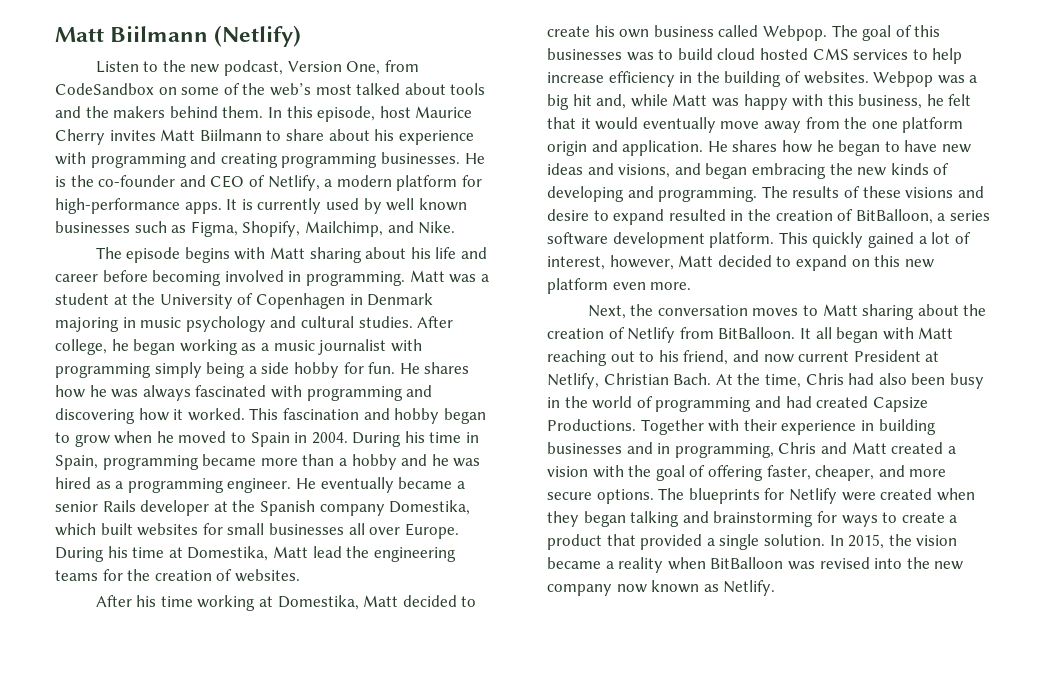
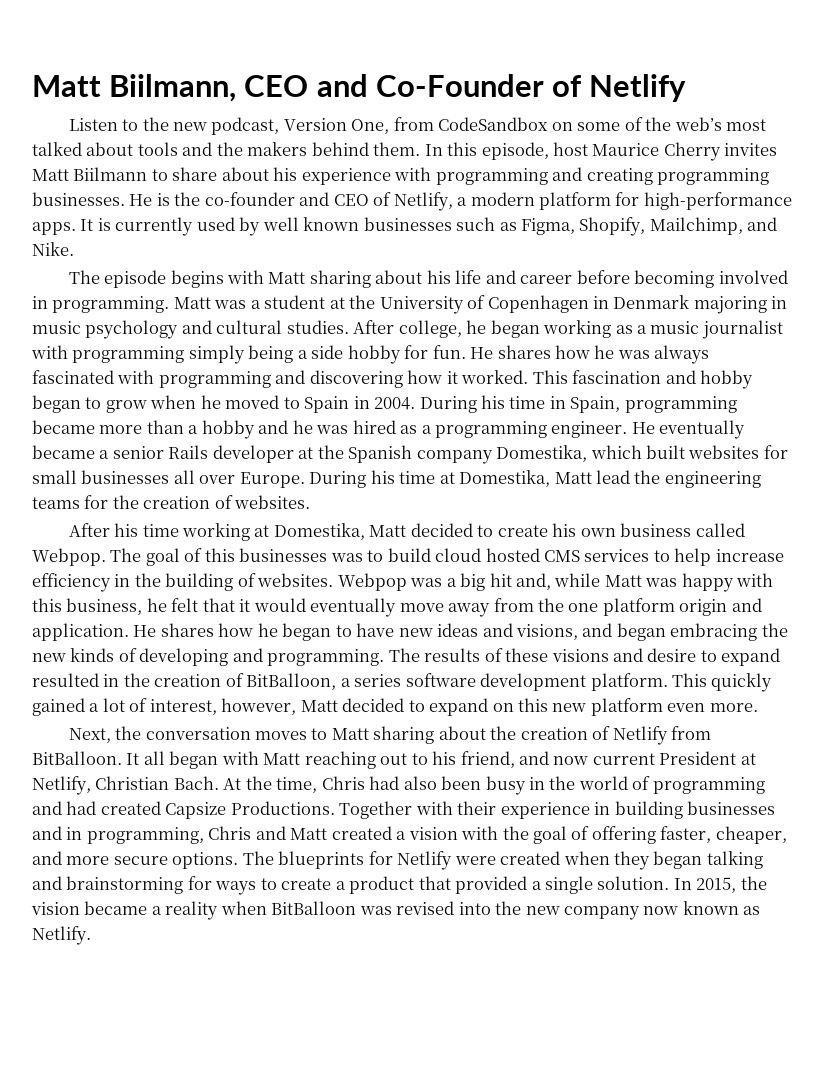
- Matt Biilmann (Netlify)
+ Matt Biilmann, CEO and Co-Founder of Netlify

